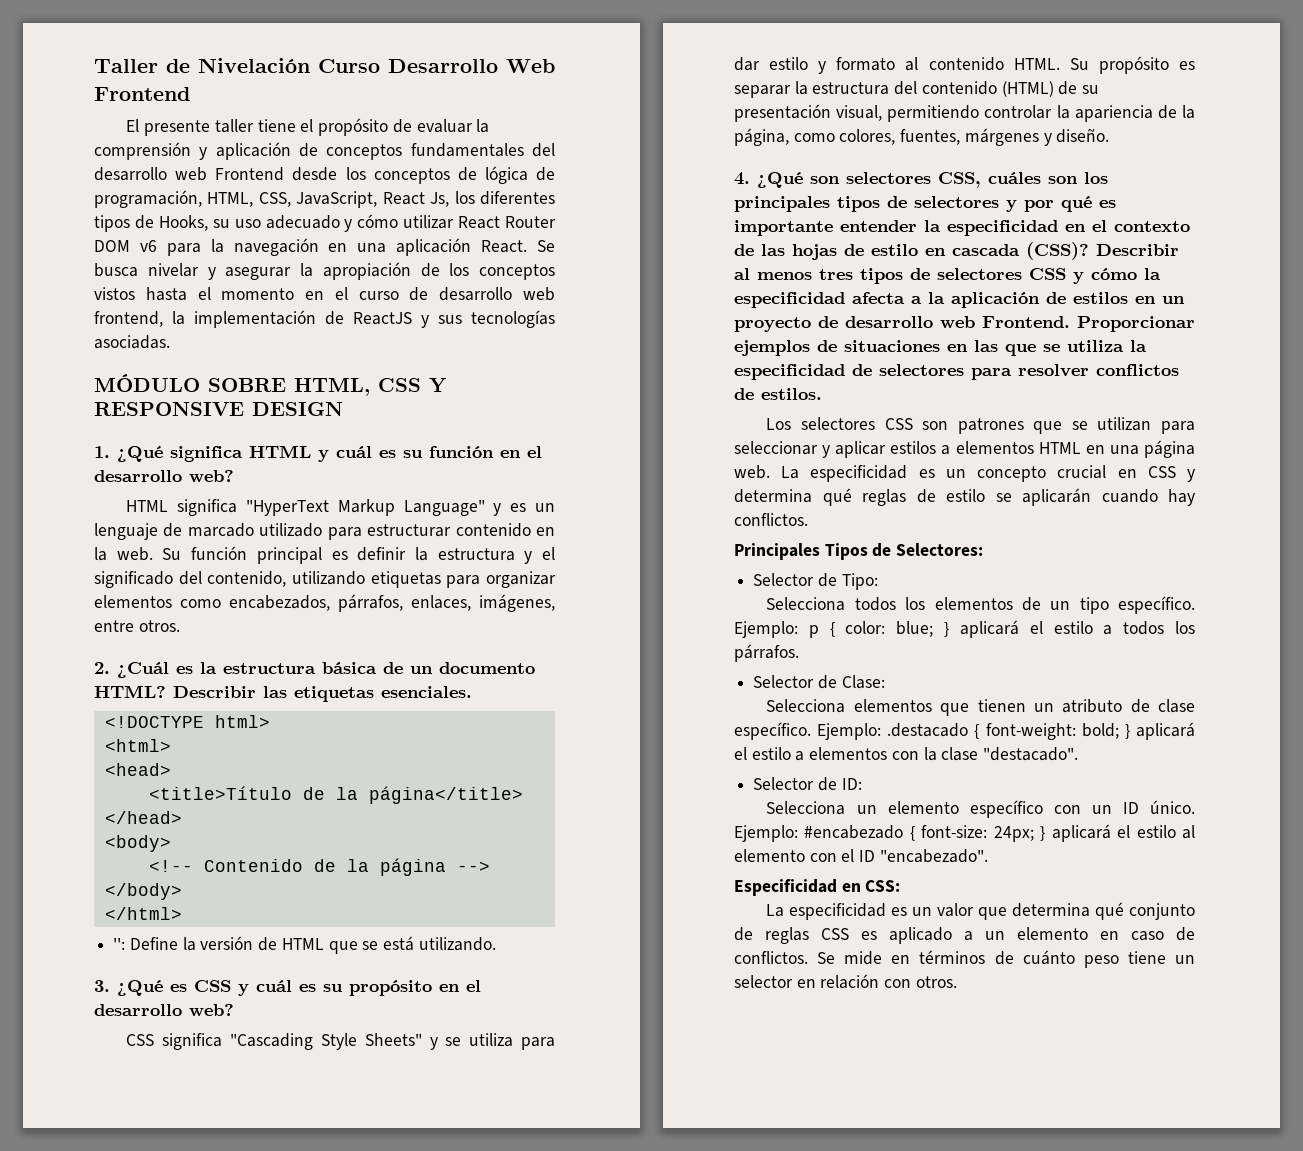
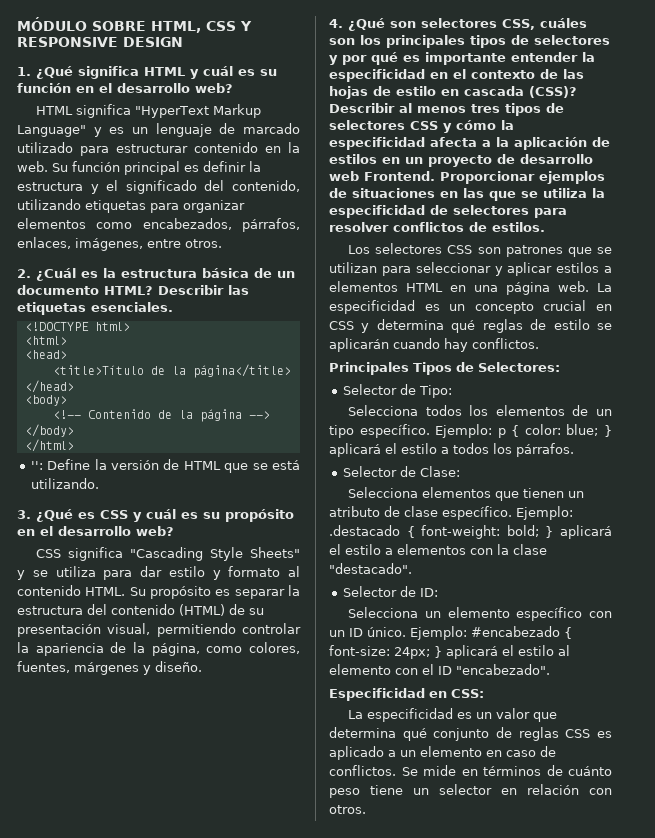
- Taller de Nivelación Curso Desarrollo Web Frontend
- El presente taller tiene el propósito de evaluar la comprensión y aplicación de conceptos fundamentales del desarrollo web Frontend desde los conceptos de lógica de programación, HTML, CSS, JavaScript, React Js, los diferentes tipos de Hooks, su uso adecuado y cómo utilizar React Router DOM v6 para la navegación en una aplicación React. Se busca nivelar y asegurar la apropiación de los conceptos vistos hasta el momento en el curso de desarrollo web frontend, la implementación de ReactJS y sus tecnologías asociadas.

